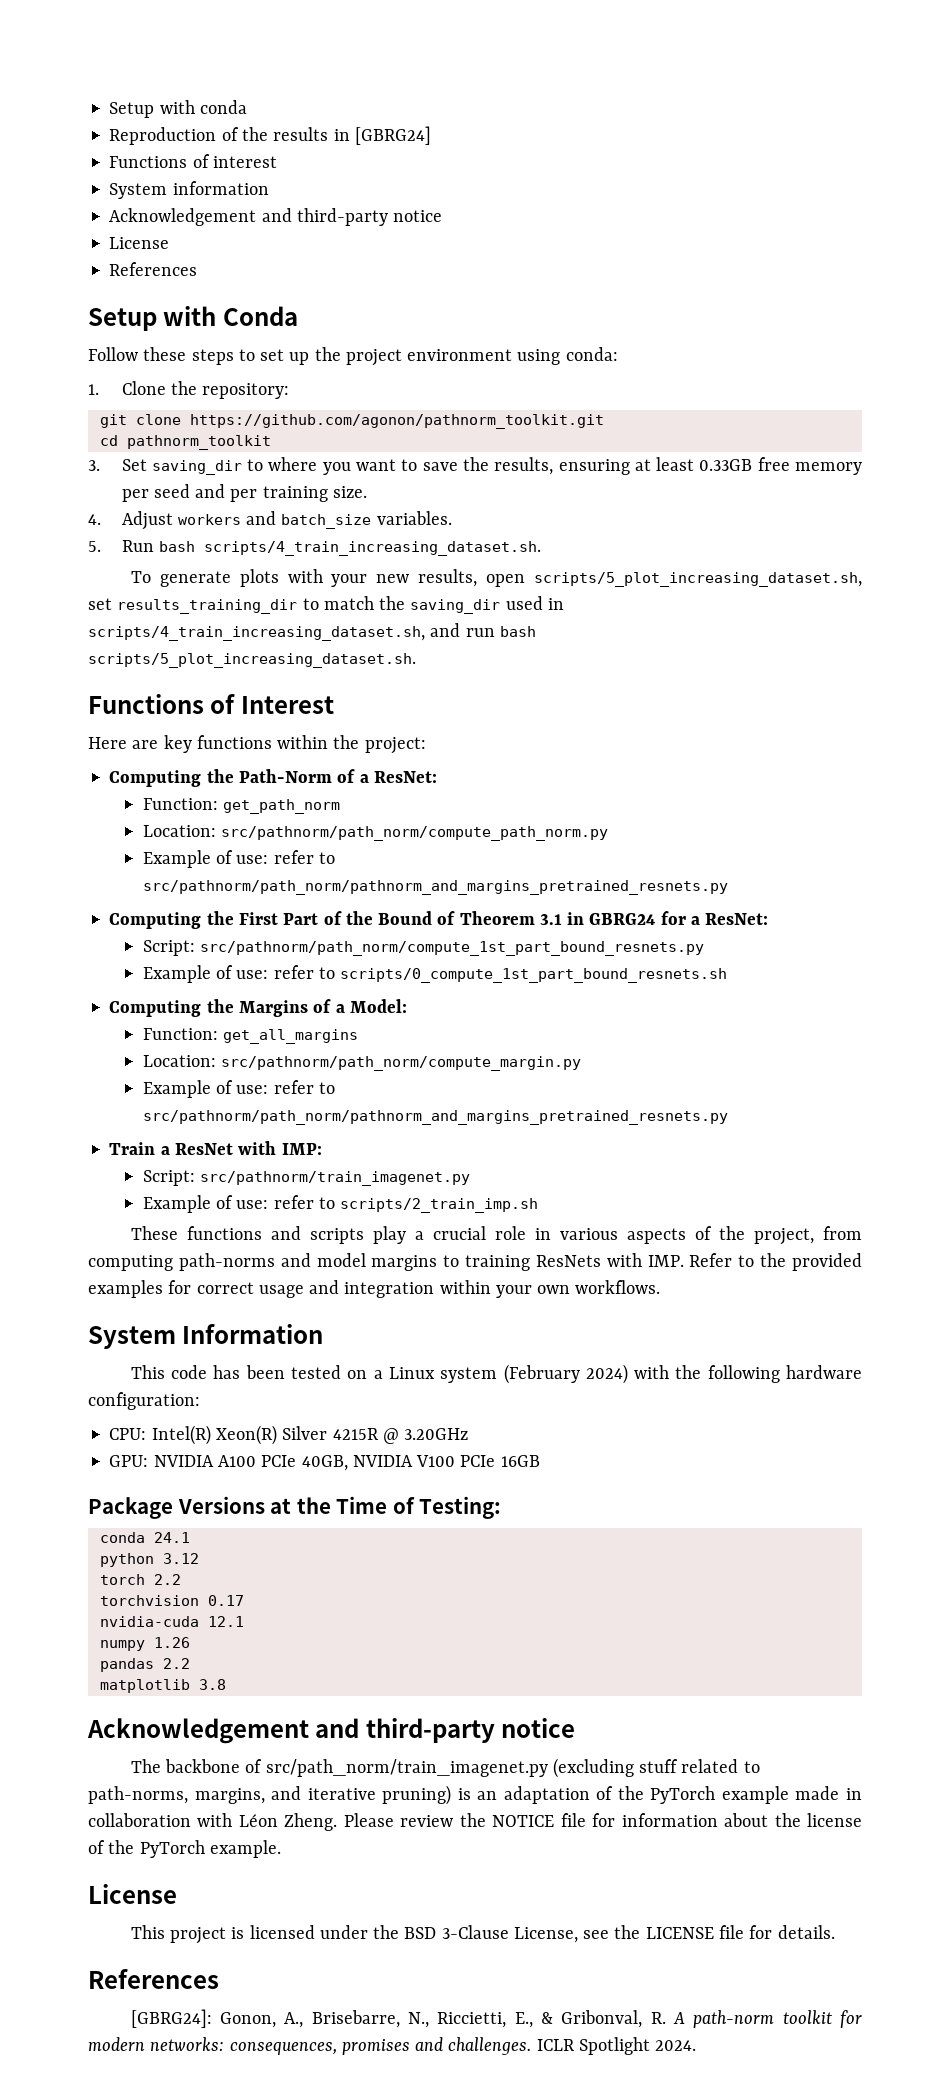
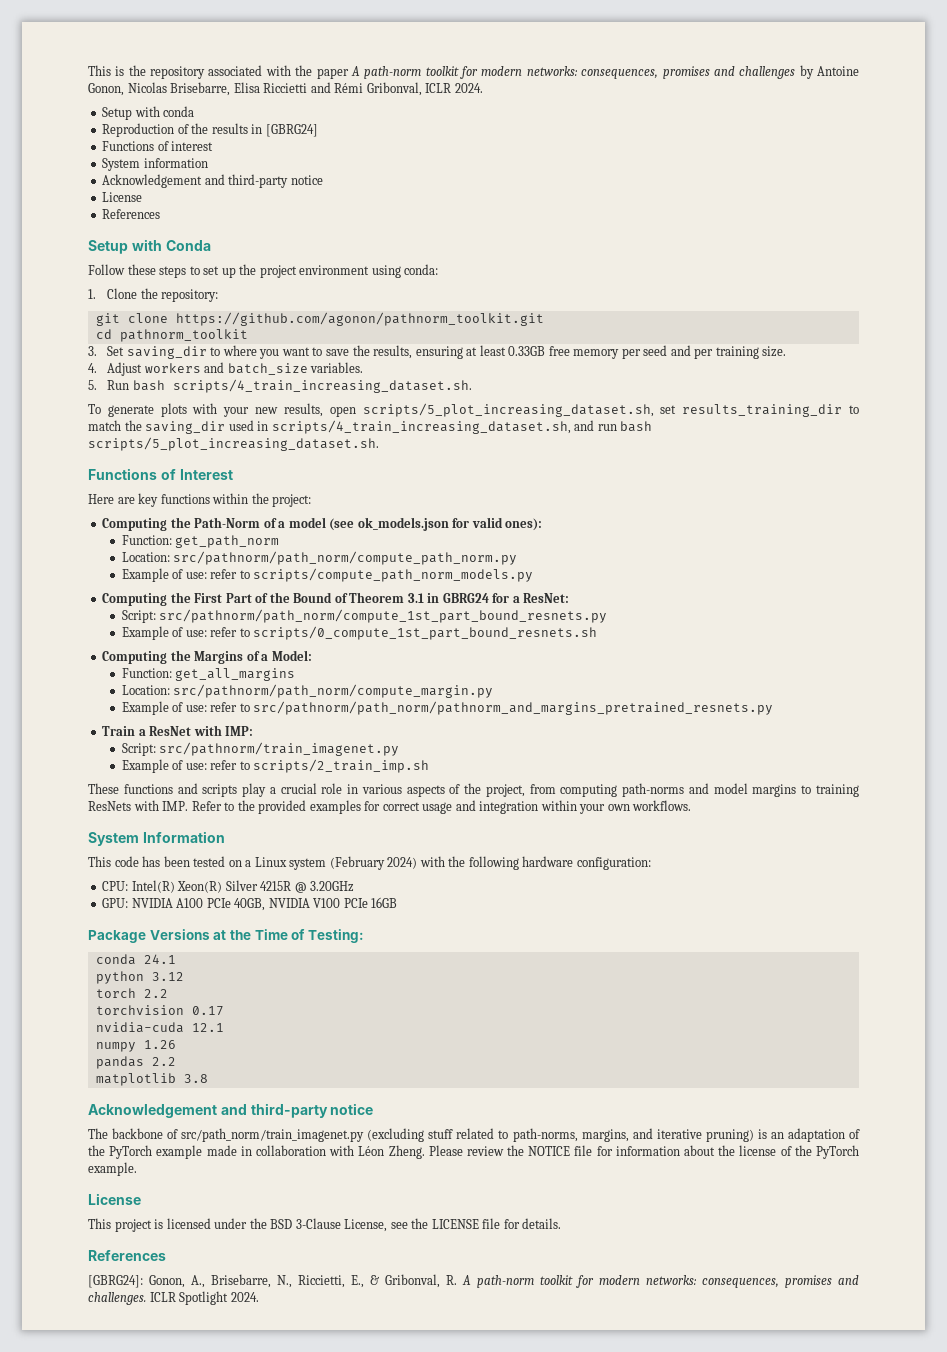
+ This is the repository associated with the paper A path-norm toolkit for modern networks: consequences, promises and challenges by Antoine Gonon, Nicolas Brisebarre, Elisa Riccietti and Rémi Gribonval, ICLR 2024.
- Computing the Path-Norm of a ResNet:
+ Computing the Path-Norm of a model (see ok_models.json for valid ones):
  Location: src/pathnorm/path_norm/compute_path_norm.py
- Example of use: refer to src/pathnorm/path_norm/pathnorm_and_margins_pretrained_resnets.py
+ Example of use: refer to scripts/compute_path_norm_models.py

